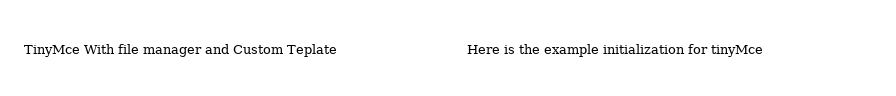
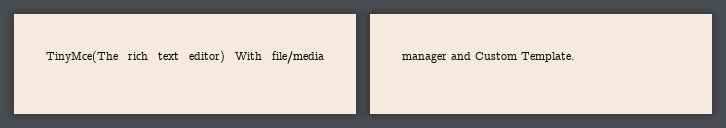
- TinyMce With file manager and Custom Teplate
- Here is the example initialization for tinyMce
+ TinyMce(The rich text editor) With file/media manager and Custom Template.

